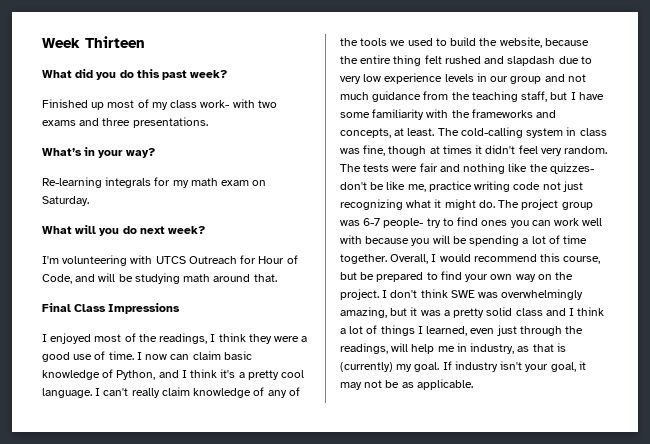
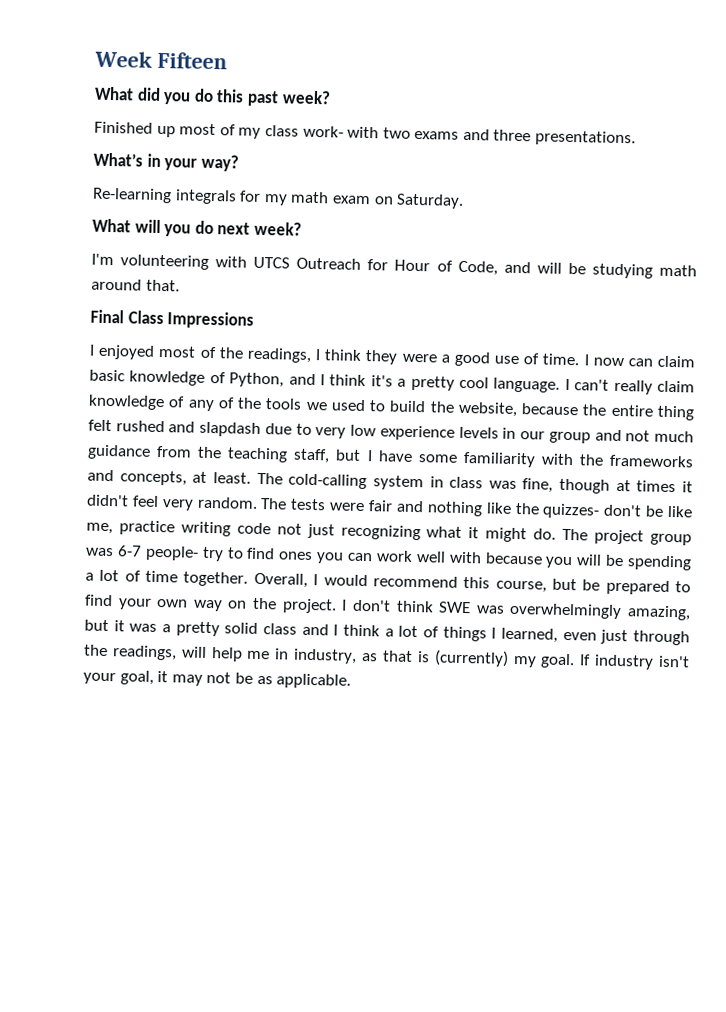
- Week Thirteen
+ Week Fifteen

